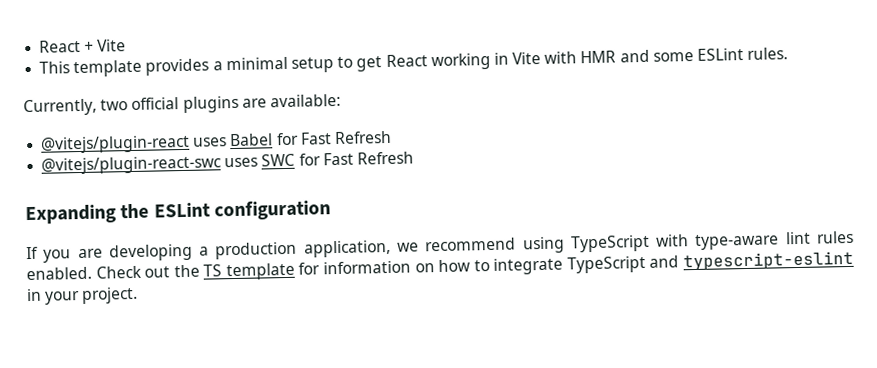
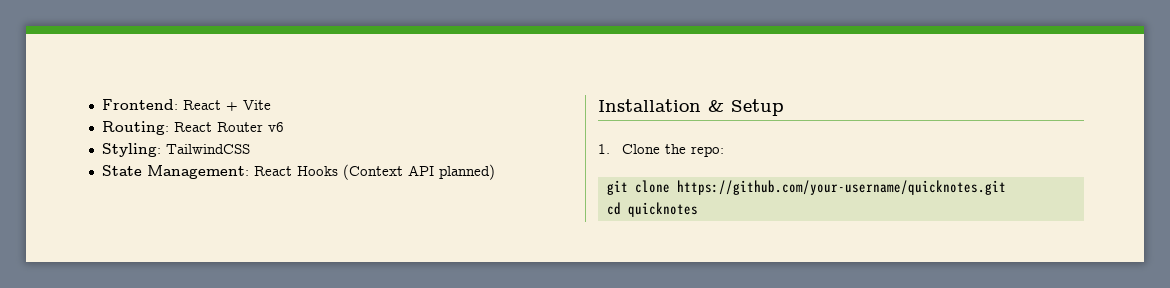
- React + Vite
+ Frontend: React + Vite
- This template provides a minimal setup to get React working in Vite with HMR and some ESLint rules.
- Currently, two official plugins are available:
- @vitejs/plugin-react uses Babel for Fast Refresh
- @vitejs/plugin-react-swc uses SWC for Fast Refresh
- Expanding the ESLint configuration
- If you are developing a production application, we recommend using TypeScript with type-aware lint rules enabled. Check out the TS template for information on how to integrate TypeScript and typescript-eslint in your project.
+ Routing: React Router v6
+ Styling: TailwindCSS
+ State Management: React Hooks (Context API planned)
+ Installation & Setup
+ 1. Clone the repo:
+ git clone https://github.com/your-username/quicknotes.git
+ cd quicknotes

